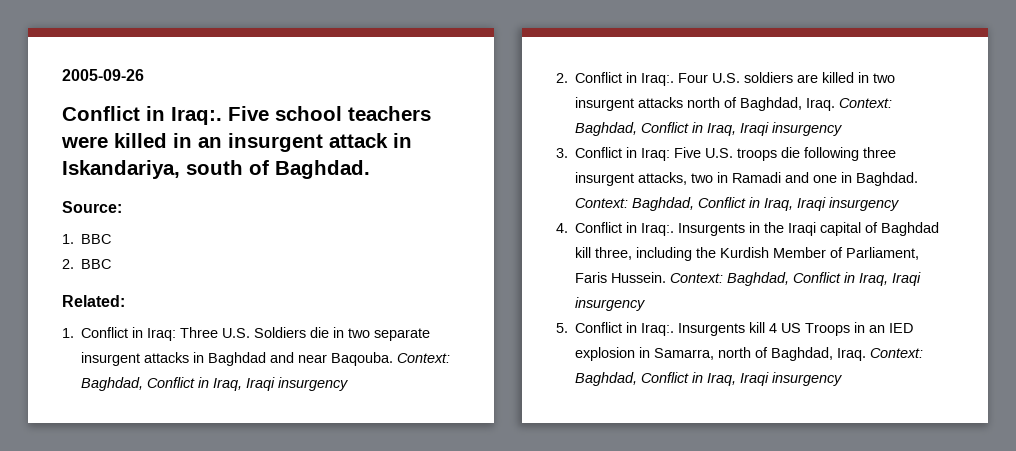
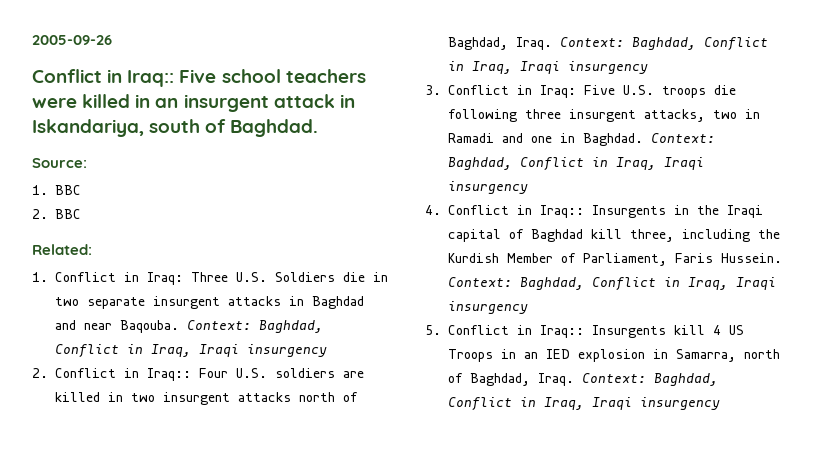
- Conflict in Iraq:. Five school teachers were killed in an insurgent attack in Iskandariya, south of Baghdad.
+ Conflict in Iraq:: Five school teachers were killed in an insurgent attack in Iskandariya, south of Baghdad.
- 2. Conflict in Iraq:. Four U.S. soldiers are killed in two insurgent attacks north of Baghdad, Iraq.
+ 2. Conflict in Iraq:: Four U.S. soldiers are killed in two insurgent attacks north of Baghdad, Iraq.
- 4. Conflict in Iraq:. Insurgents in the Iraqi capital of Baghdad kill three, including the Kurdish Member of Parliament, Faris Hussein.
+ 4. Conflict in Iraq:: Insurgents in the Iraqi capital of Baghdad kill three, including the Kurdish Member of Parliament, Faris Hussein.
- 5. Conflict in Iraq:. Insurgents kill 4 US Troops in an IED explosion in Samarra, north of Baghdad, Iraq.
+ 5. Conflict in Iraq:: Insurgents kill 4 US Troops in an IED explosion in Samarra, north of Baghdad, Iraq.

